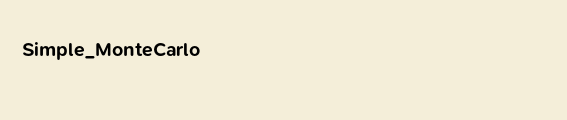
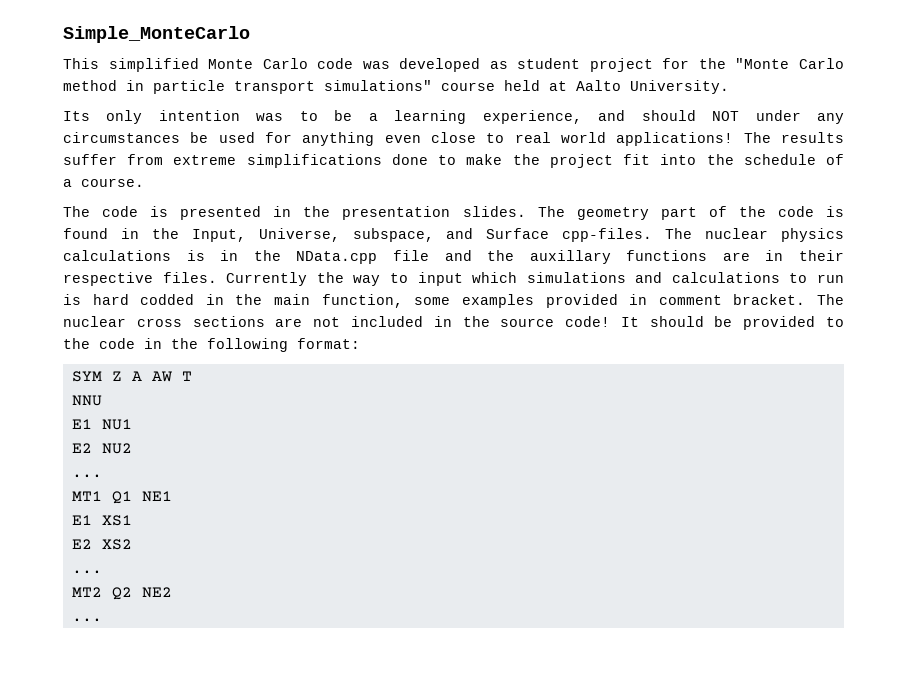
+ This simplified Monte Carlo code was developed as student project for the "Monte Carlo method in particle transport simulations" course held at Aalto University.
+ Its only intention was to be a learning experience, and should NOT under any circumstances be used for anything even close to real world applications! The results suffer from extreme simplifications done to make the project fit into the schedule of a course.
+ The code is presented in the presentation slides. The geometry part of the code is found in the Input, Universe, subspace, and Surface cpp-files. The nuclear physics calculations is in the NData.cpp file and the auxillary functions are in their respective files. Currently the way to input which simulations and calculations to run is hard codded in the main function, some examples provided in comment bracket. The nuclear cross sections are not included in the source code! It should be provided to the code in the following format:
+ SYM Z A AW T
+ NNU
+ E1 NU1
+ E2 NU2
+ ...
+ MT1 Q1 NE1
+ E1 XS1
+ E2 XS2
+ ...
+ MT2 Q2 NE2
+ ...

